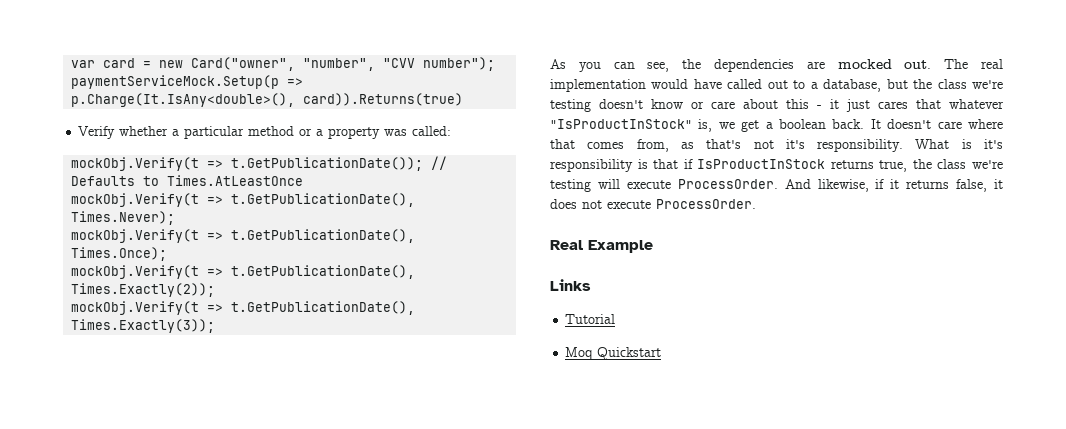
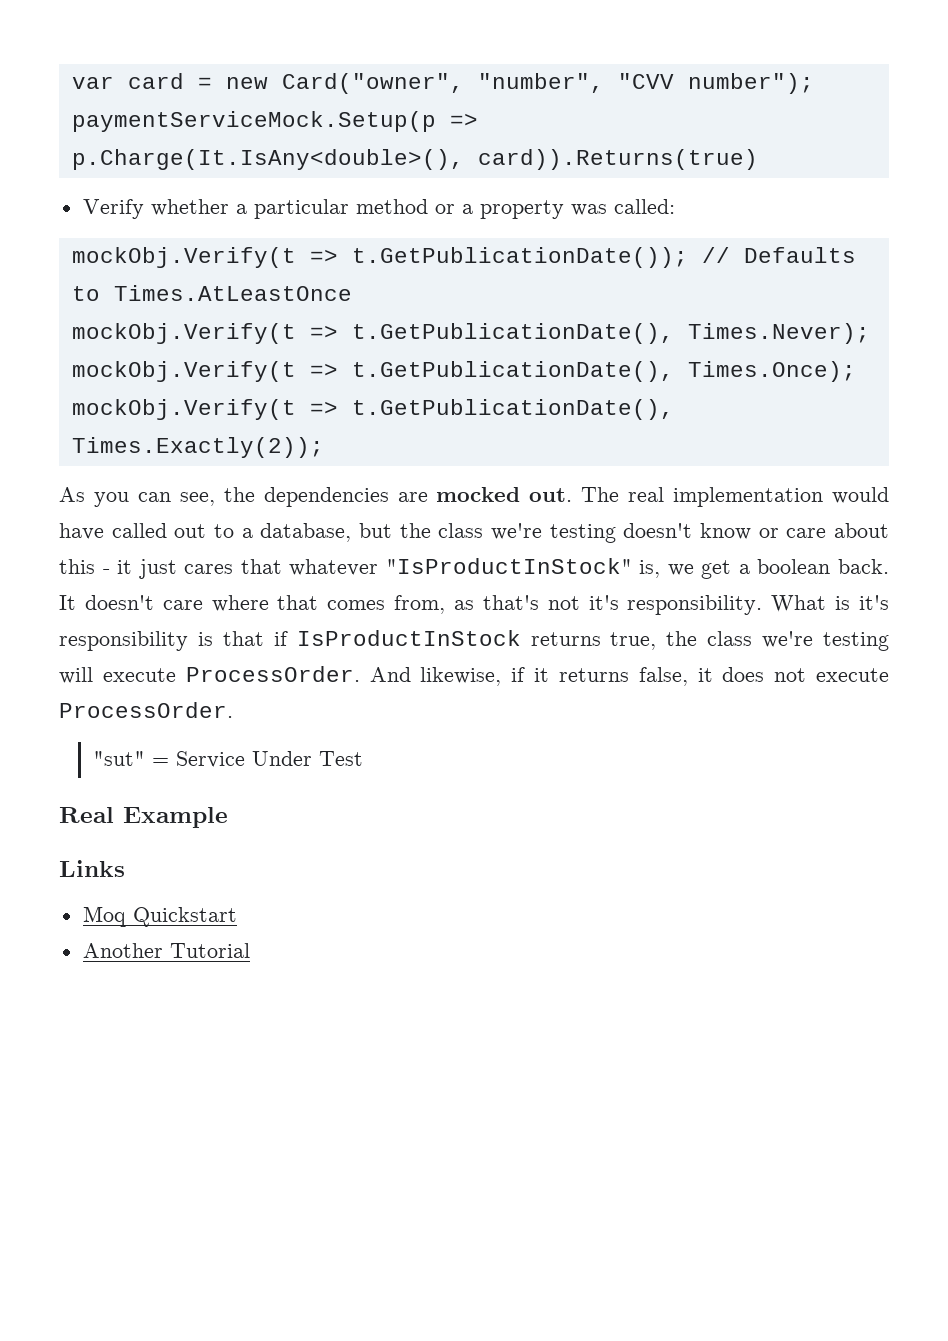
- mockObj.Verify(t => t.GetPublicationDate(), Times.Exactly(3));
+ "sut" = Service Under Test
- Tutorial
+ Another Tutorial

